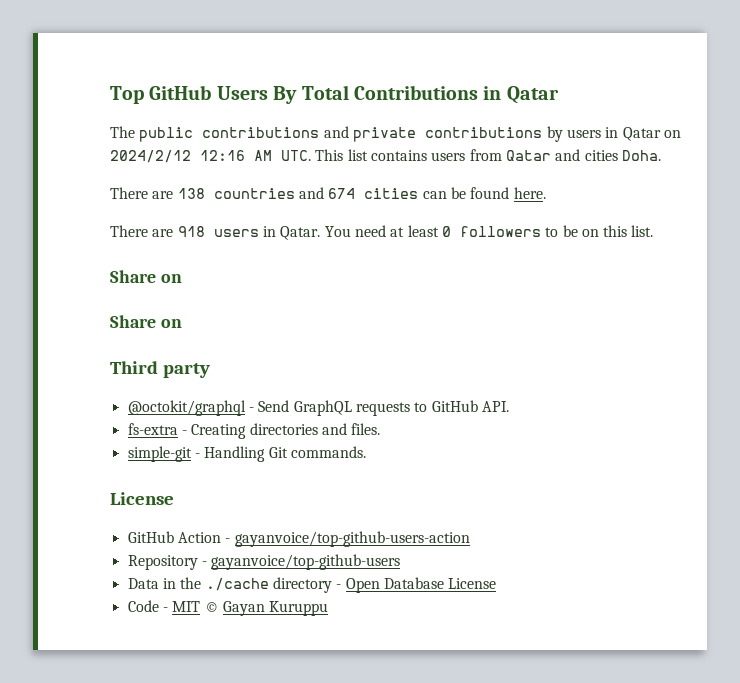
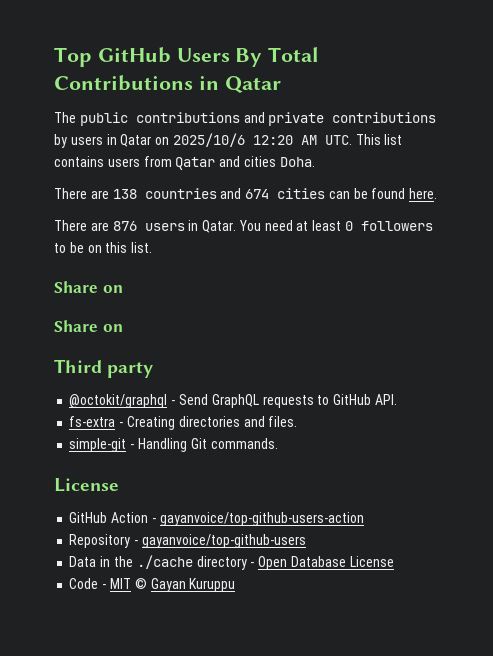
- The public contributions and private contributions by users in Qatar on 2024/2/12 12:16 AM UTC. This list contains users from Qatar and cities Doha.
+ The public contributions and private contributions by users in Qatar on 2025/10/6 12:20 AM UTC. This list contains users from Qatar and cities Doha.
- There are 918 users in Qatar.
+ There are 876 users in Qatar.

